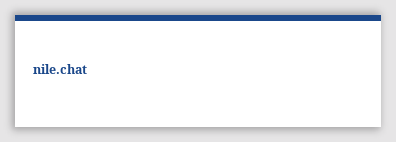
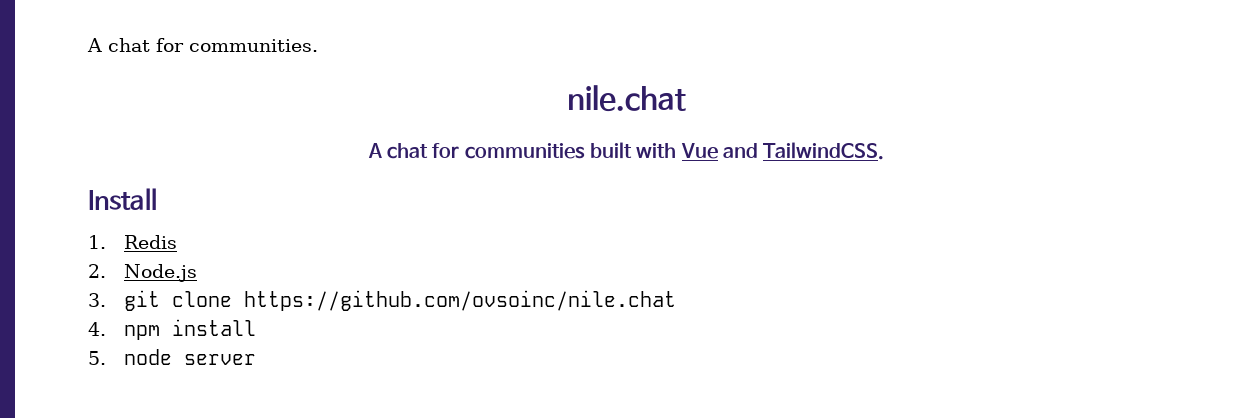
+ A chat for communities.
  nile.chat
+ A chat for communities built with Vue and TailwindCSS.
+ Install
+ 1. Redis
+ 2. Node.js
+ 3. git clone https://github.com/ovsoinc/nile.chat
+ 4. npm install
+ 5. node server

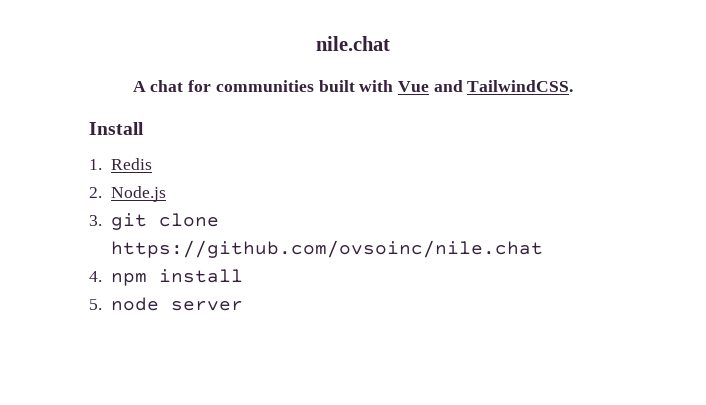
- A chat for communities.

